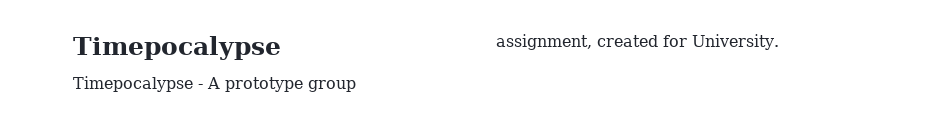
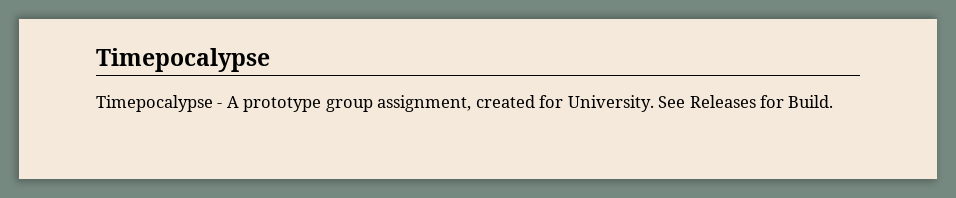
+ See Releases for Build.

